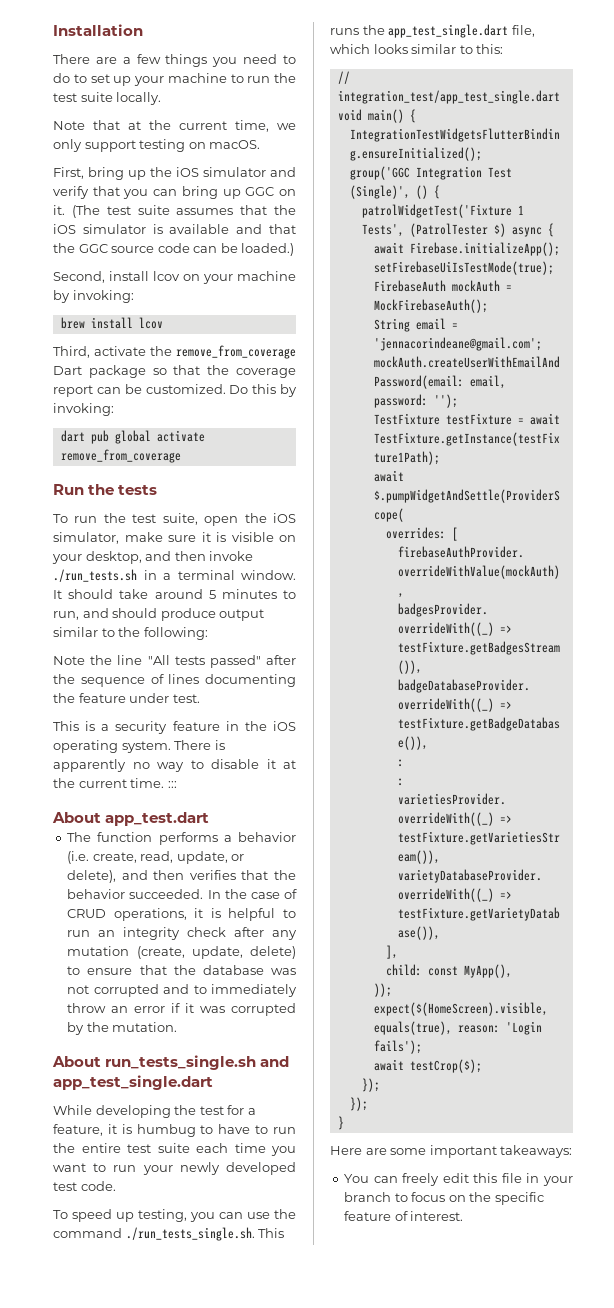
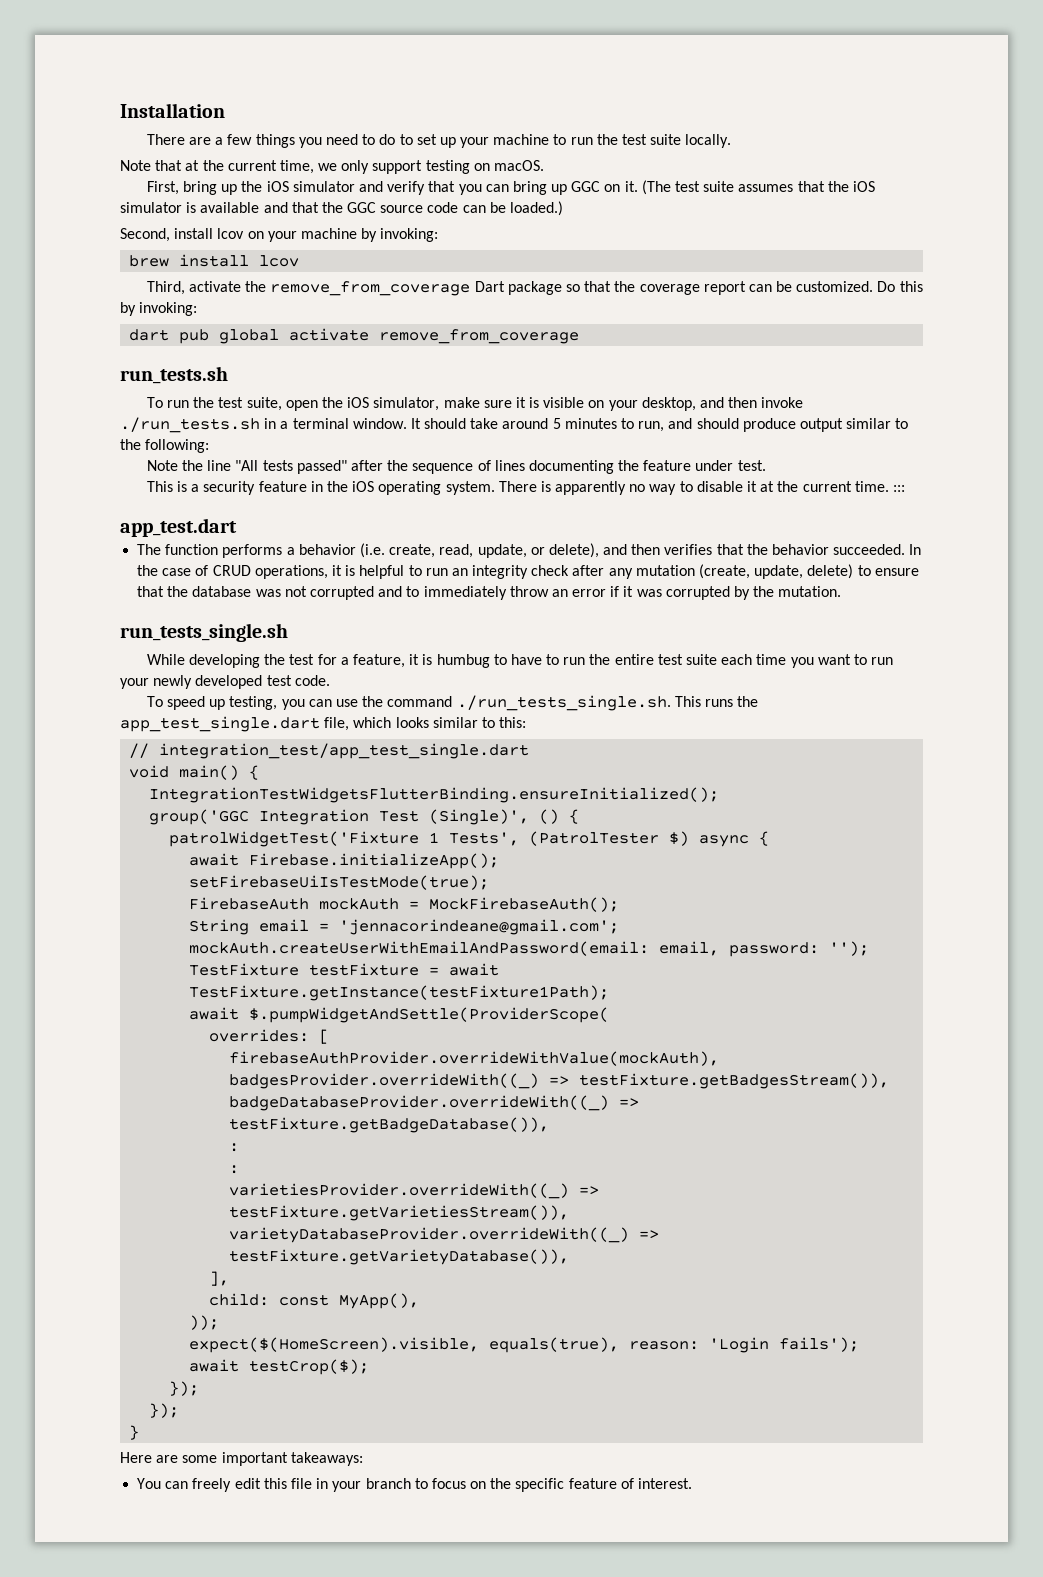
- Run the tests
+ run_tests.sh
- About app_test.dart
+ app_test.dart
- About run_tests_single.sh and app_test_single.dart
+ run_tests_single.sh

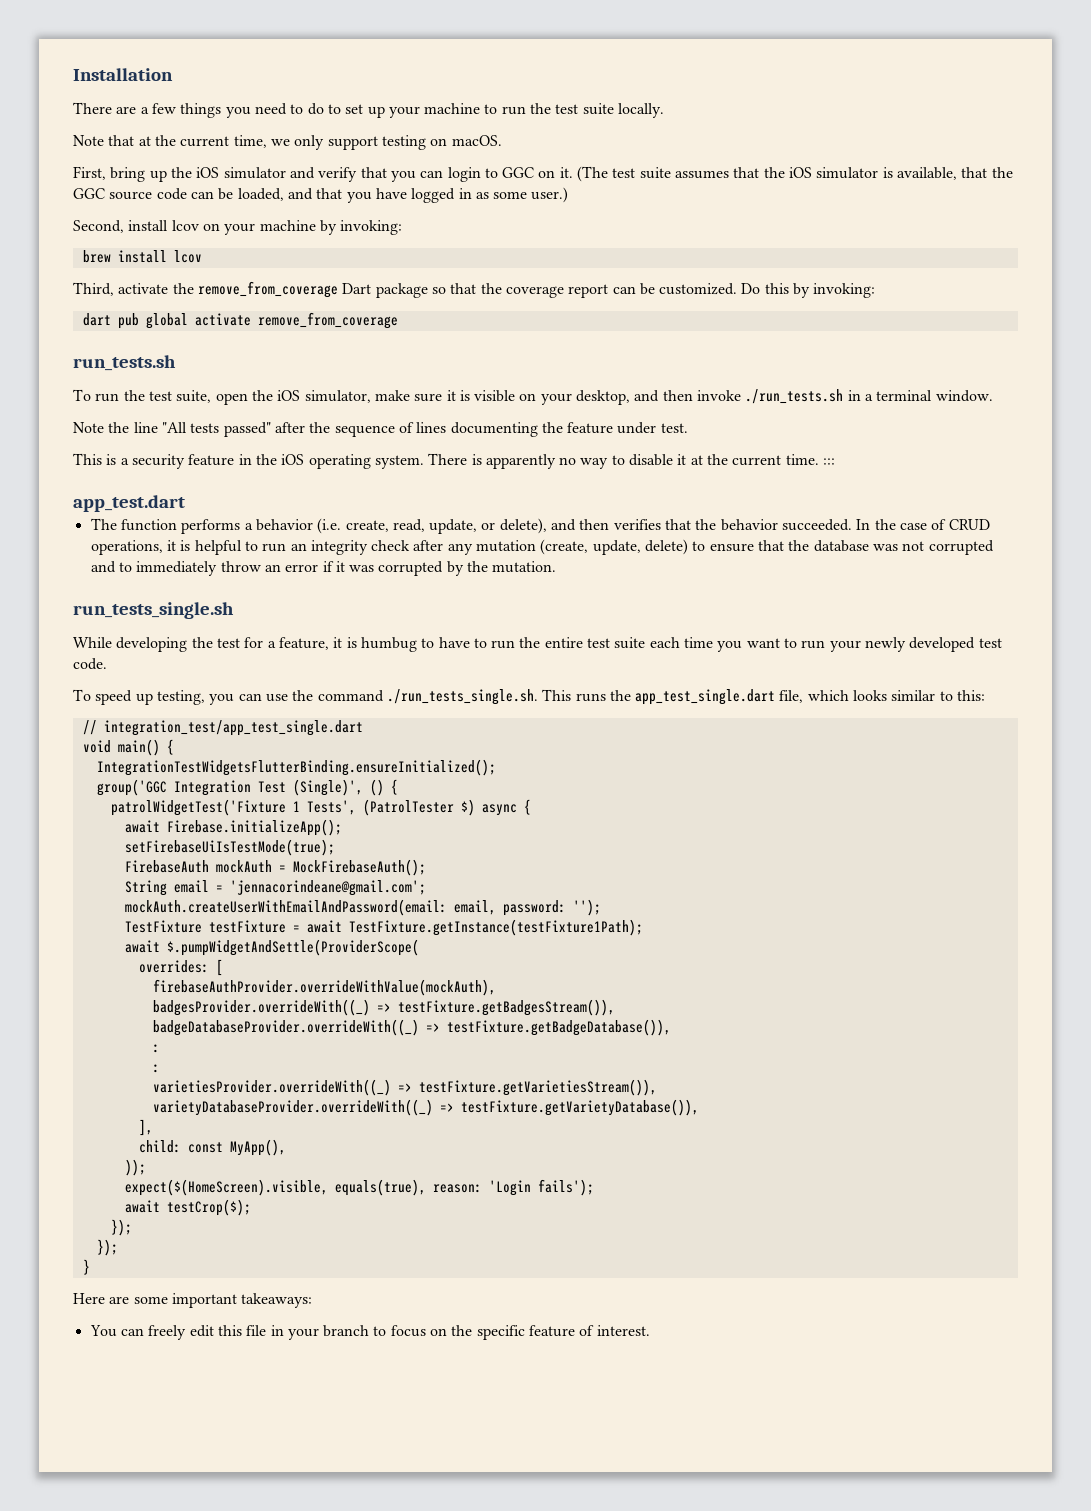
- First, bring up the iOS simulator and verify that you can bring up GGC on it.
+ First, bring up the iOS simulator and verify that you can login to GGC on it.
- (The test suite assumes that the iOS simulator is available and that the GGC source code can be loaded.)
+ (The test suite assumes that the iOS simulator is available, that the GGC source code can be loaded, and that you have logged in as some user.)
- It should take around 5 minutes to run, and should produce output similar to the following:

